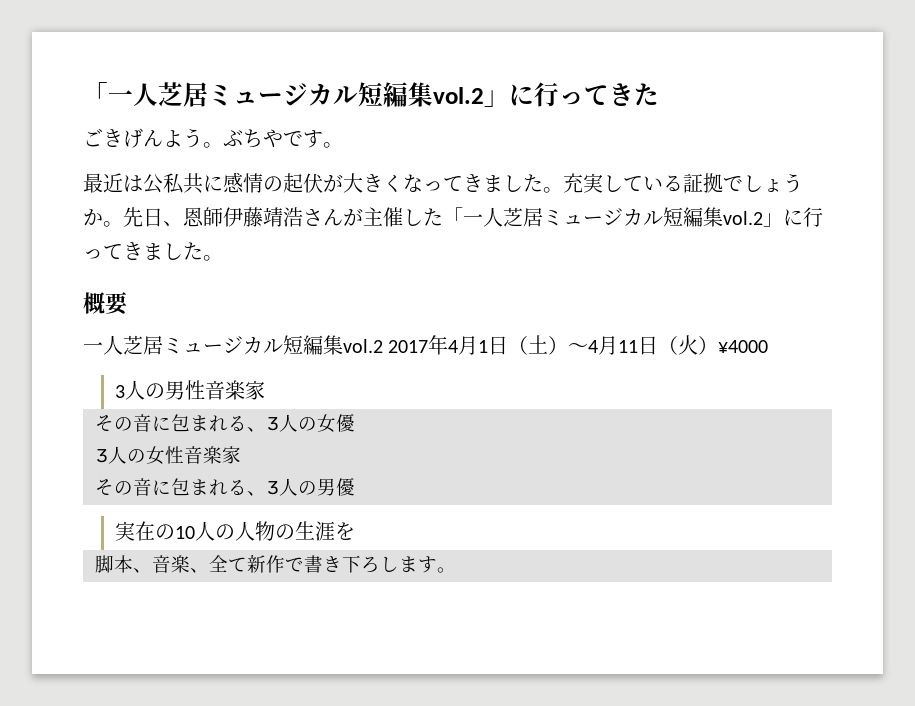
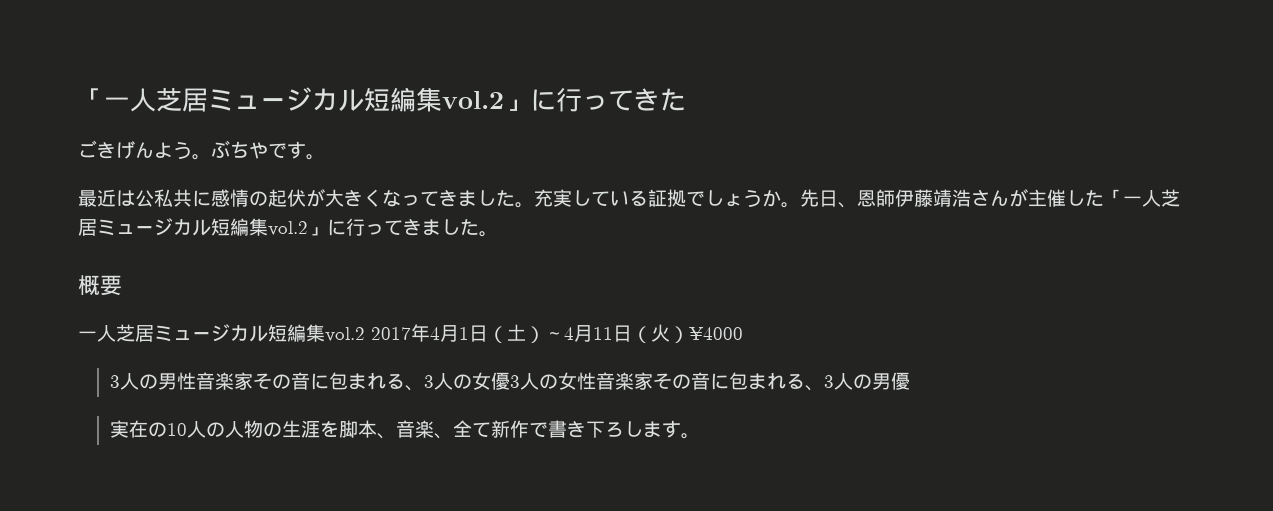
- 3人の男性音楽家
- その音に包まれる、3人の女優
- 3人の女性音楽家
- その音に包まれる、3人の男優
+ 3人の男性音楽家その音に包まれる、3人の女優3人の女性音楽家その音に包まれる、3人の男優
- 実在の10人の人物の生涯を
- 脚本、音楽、全て新作で書き下ろします。
+ 実在の10人の人物の生涯を脚本、音楽、全て新作で書き下ろします。

